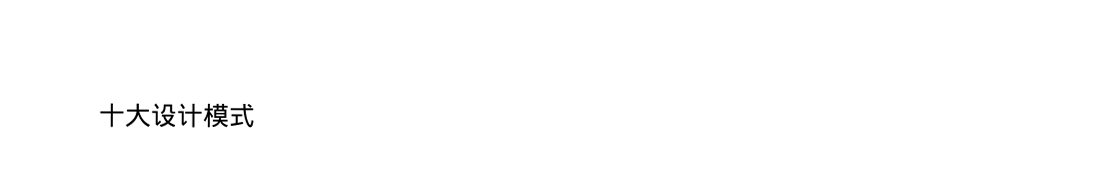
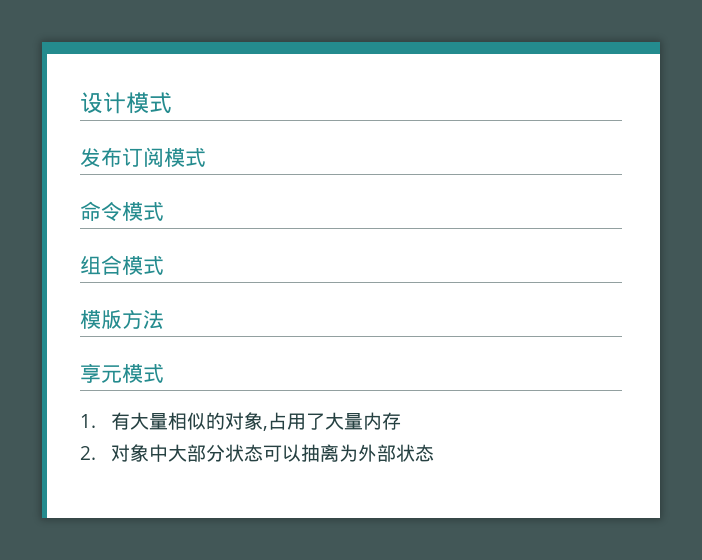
- 十大设计模式
+ 设计模式
+ 发布订阅模式
+ 命令模式
+ 组合模式
+ 模版方法
+ 享元模式
+ 1.有大量相似的对象,占用了大量内存
+ 2.对象中大部分状态可以抽离为外部状态

